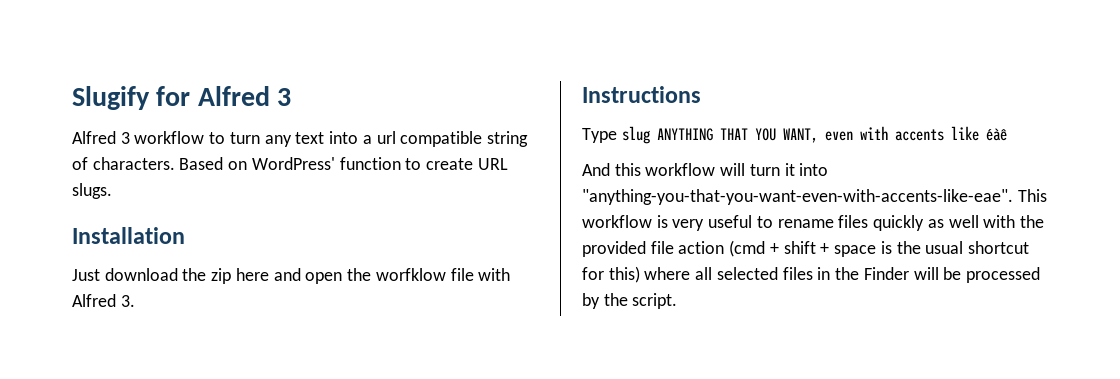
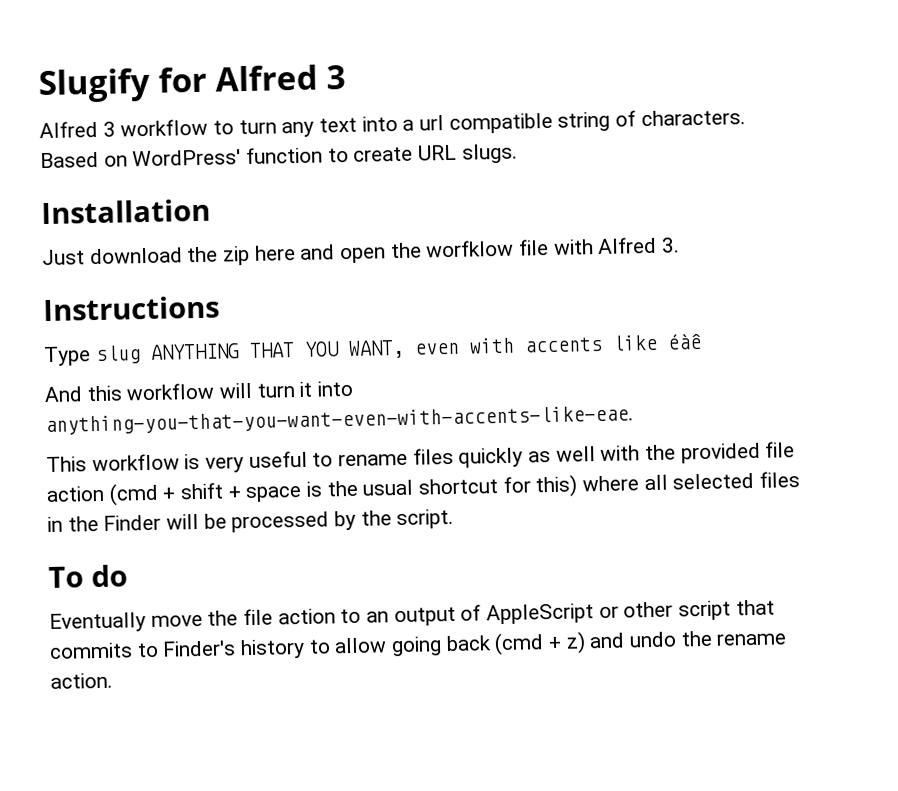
- And this workflow will turn it into "anything-you-that-you-want-even-with-accents-like-eae". This workflow is very useful to rename files quickly as well with the provided file action (cmd + shift + space is the usual shortcut for this) where all selected files in the Finder will be processed by the script.
+ And this workflow will turn it into anything-you-that-you-want-even-with-accents-like-eae.
+ This workflow is very useful to rename files quickly as well with the provided file action (cmd + shift + space is the usual shortcut for this) where all selected files in the Finder will be processed by the script.
+ To do
+ Eventually move the file action to an output of AppleScript or other script that commits to Finder's history to allow going back (cmd + z) and undo the rename action.

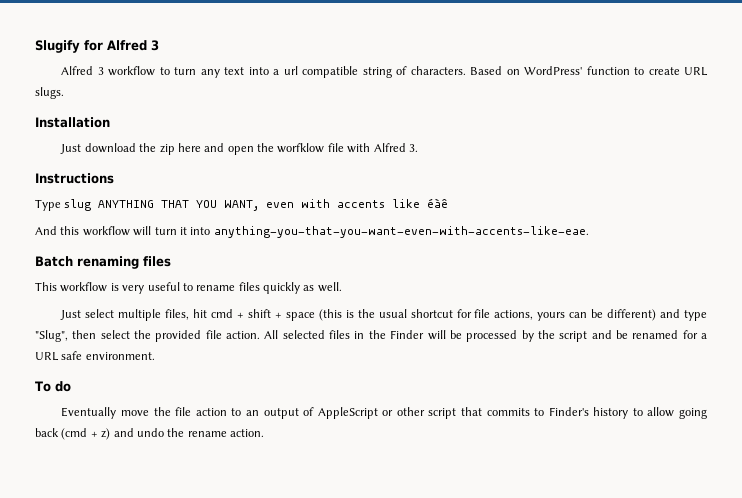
+ Batch renaming files
- This workflow is very useful to rename files quickly as well with the provided file action (cmd + shift + space is the usual shortcut for this) where all selected files in the Finder will be processed by the script.
+ This workflow is very useful to rename files quickly as well.
+ Just select multiple files, hit cmd + shift + space (this is the usual shortcut for file actions, yours can be different) and type "Slug", then select the provided file action. All selected files in the Finder will be processed by the script and be renamed for a URL safe environment.

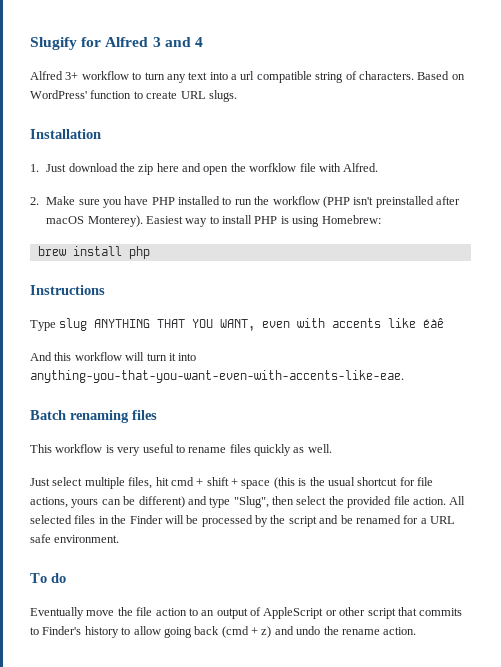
- Slugify for Alfred 3
- Alfred 3 workflow to turn any text into a url compatible string of characters.
+ Slugify for Alfred 3 and 4
+ Alfred 3+ workflow to turn any text into a url compatible string of characters.
- Just download the zip here and open the worfklow file with Alfred 3.
+ 1. Just download the zip here and open the worfklow file with Alfred.
+ 2. Make sure you have PHP installed to run the workflow (PHP isn't preinstalled after macOS Monterey). Easiest way to install PHP is using Homebrew:
+ brew install php

